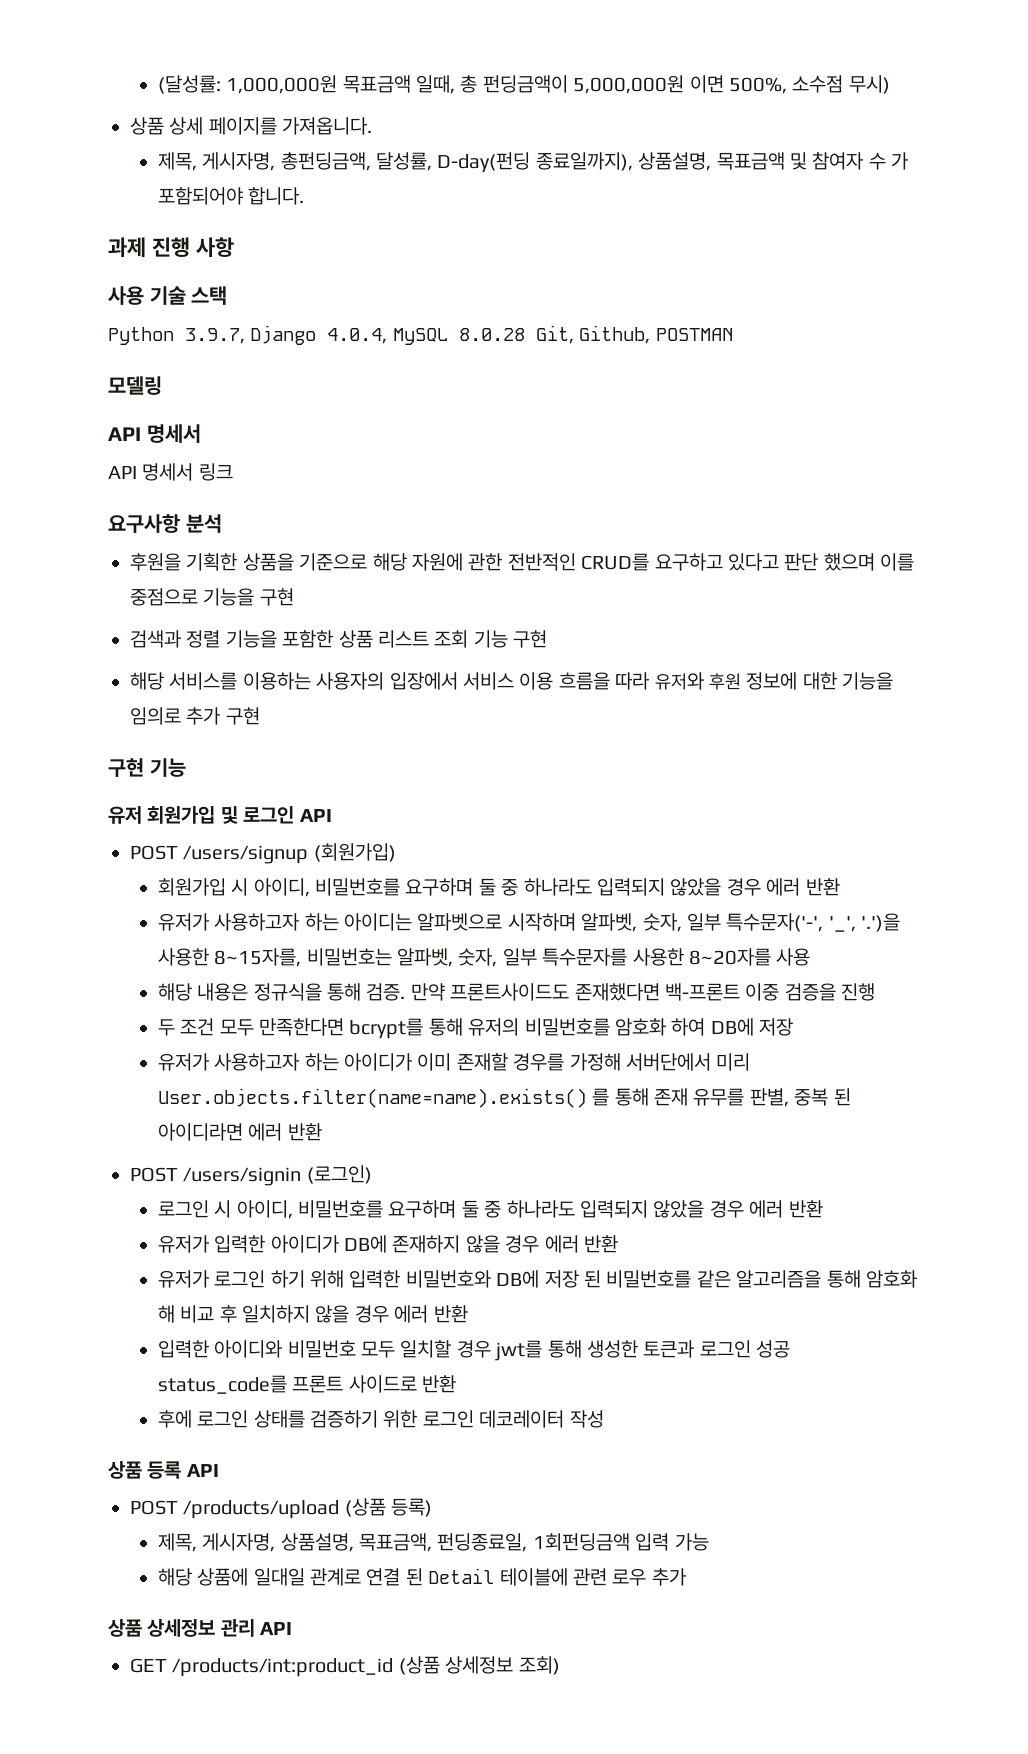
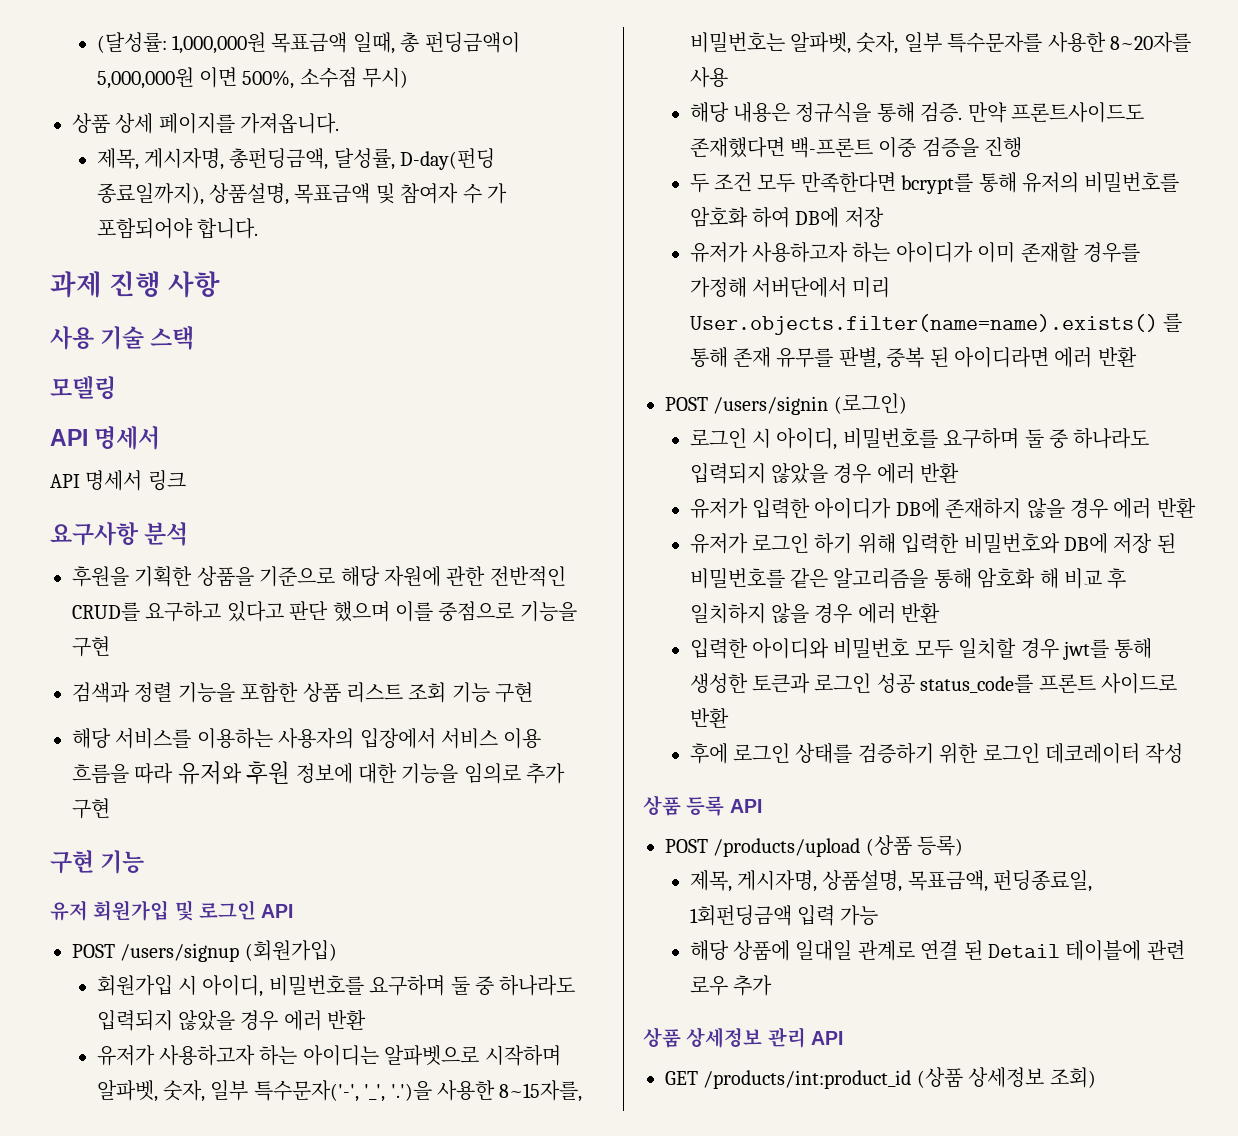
- Python 3.9.7, Django 4.0.4, MySQL 8.0.28 Git, Github, POSTMAN

